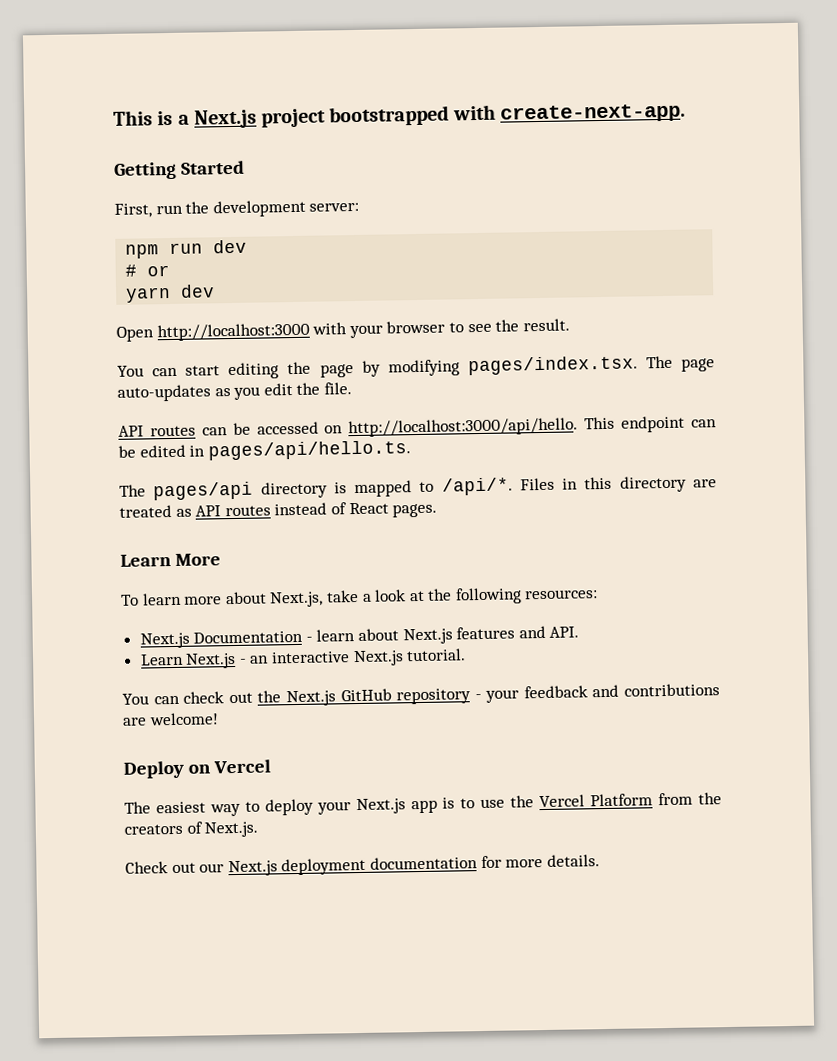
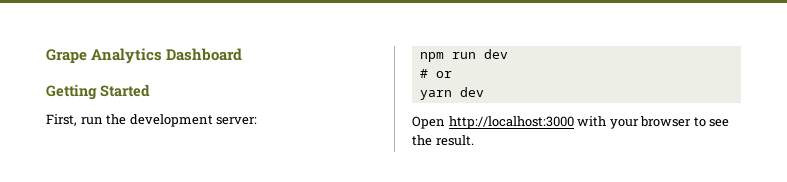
- This is a Next.js project bootstrapped with create-next-app.
+ Grape Analytics Dashboard
- You can start editing the page by modifying pages/index.tsx. The page auto-updates as you edit the file.
- API routes can be accessed on http://localhost:3000/api/hello. This endpoint can be edited in pages/api/hello.ts.
- The pages/api directory is mapped to /api/*. Files in this directory are treated as API routes instead of React pages.
- Learn More
- To learn more about Next.js, take a look at the following resources:
- Next.js Documentation - learn about Next.js features and API.
- Learn Next.js - an interactive Next.js tutorial.
- You can check out the Next.js GitHub repository - your feedback and contributions are welcome!
- Deploy on Vercel
- The easiest way to deploy your Next.js app is to use the Vercel Platform from the creators of Next.js.
- Check out our Next.js deployment documentation for more details.

